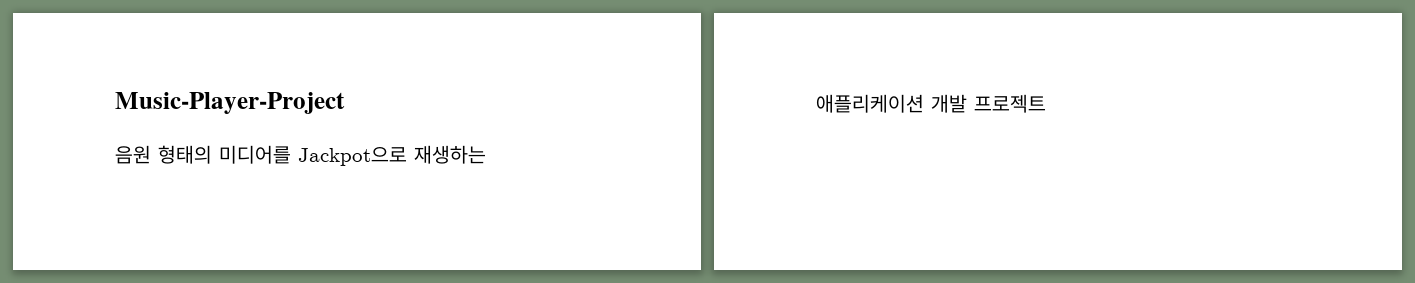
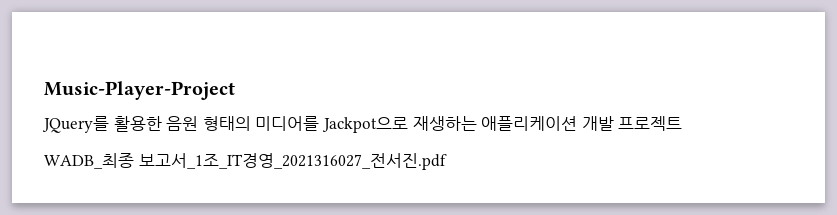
- 음원 형태의 미디어를 Jackpot으로 재생하는 애플리케이션 개발 프로젝트
+ JQuery를 활용한 음원 형태의 미디어를 Jackpot으로 재생하는 애플리케이션 개발 프로젝트
+ WADB_최종 보고서_1조_IT경영_2021316027_전서진.pdf

